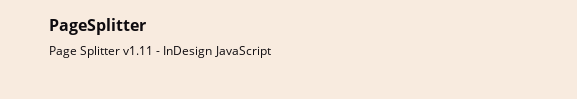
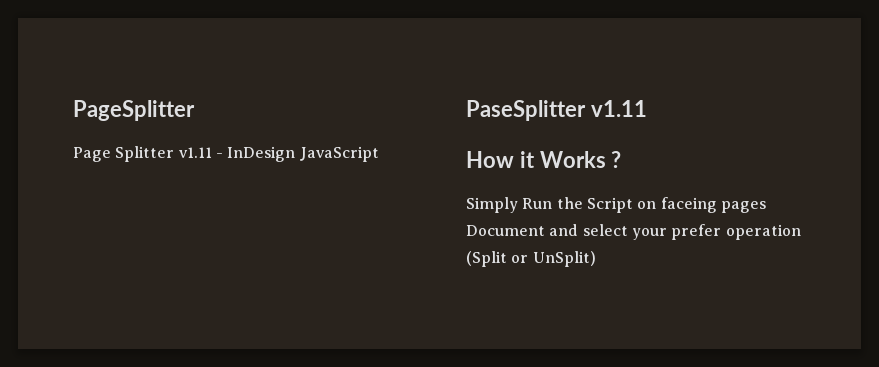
+ PaseSplitter v1.11
+ How it Works ?
+ Simply Run the Script on faceing pages Document and select your prefer operation (Split or UnSplit)

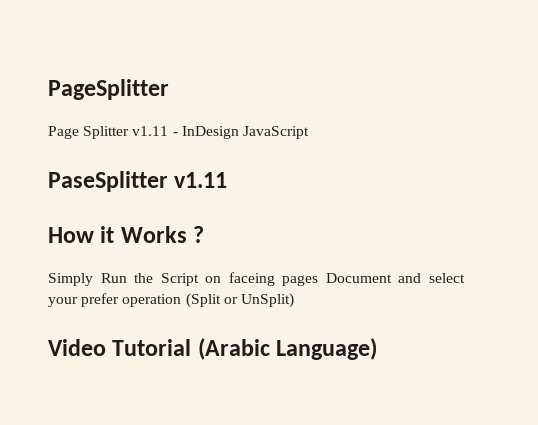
+ Video Tutorial (Arabic Language)

